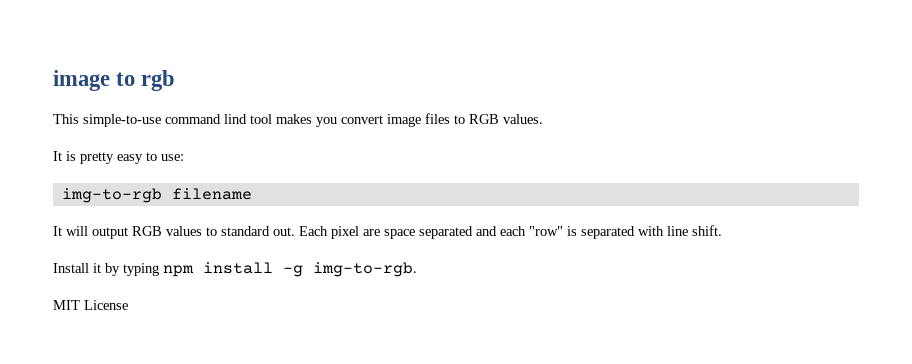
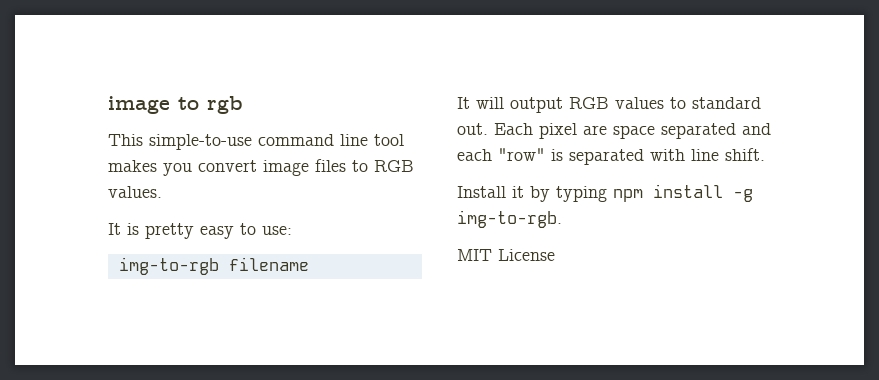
- This simple-to-use command lind tool makes you convert image files to RGB values.
+ This simple-to-use command line tool makes you convert image files to RGB values.

